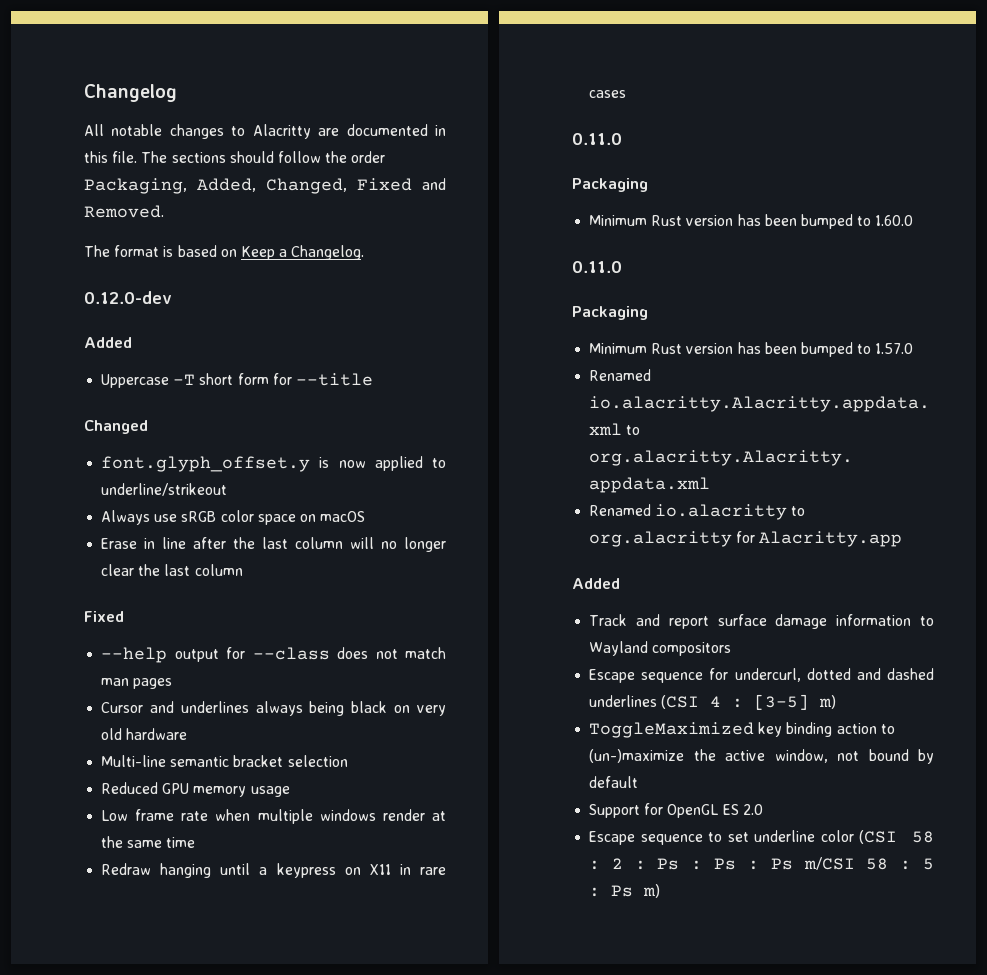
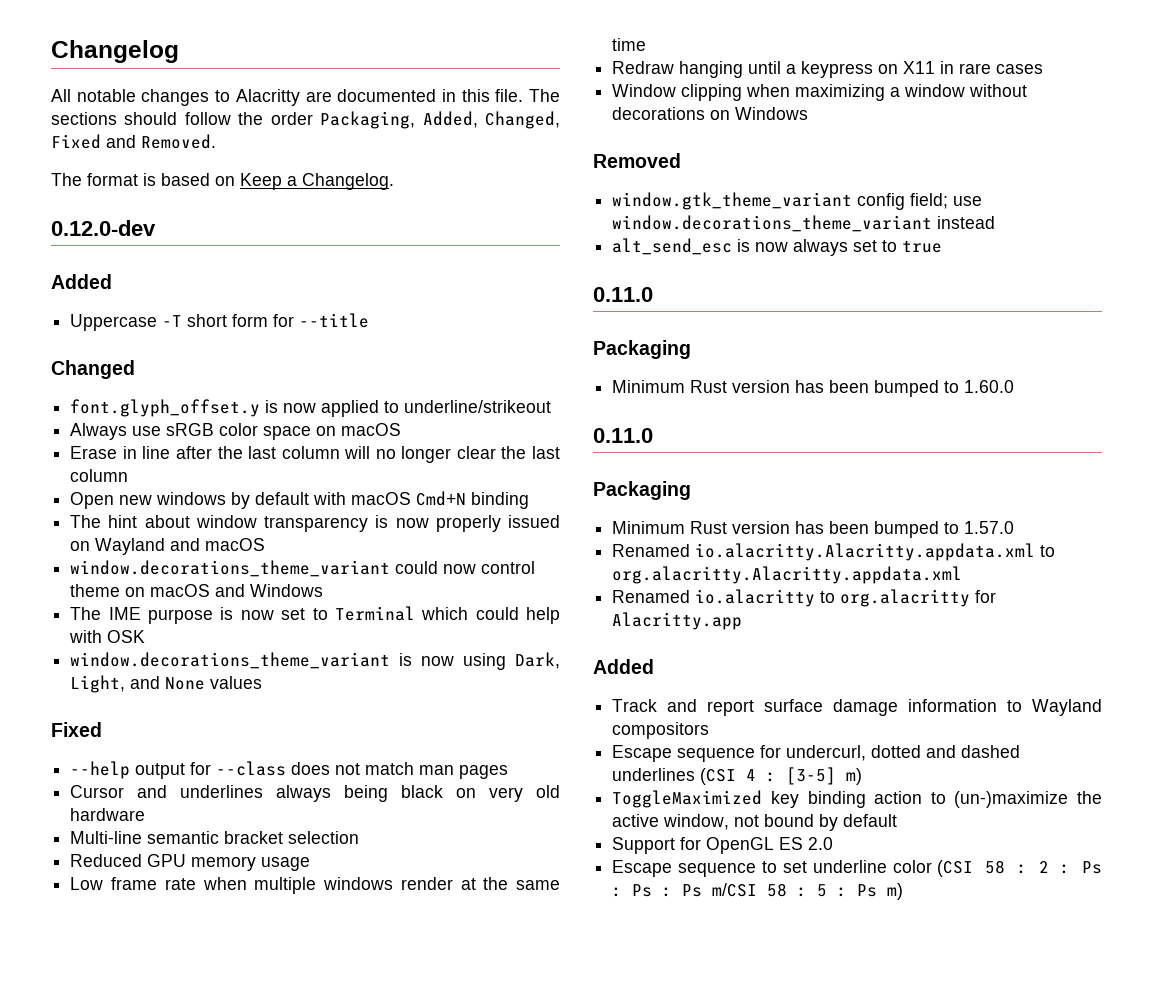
+ Open new windows by default with macOS Cmd+N binding
+ The hint about window transparency is now properly issued on Wayland and macOS
+ window.decorations_theme_variant could now control theme on macOS and Windows
+ The IME purpose is now set to Terminal which could help with OSK
+ window.decorations_theme_variant is now using Dark, Light, and None values
+ Window clipping when maximizing a window without decorations on Windows
+ Removed
+ window.gtk_theme_variant config field; use window.decorations_theme_variant instead
+ alt_send_esc is now always set to true

